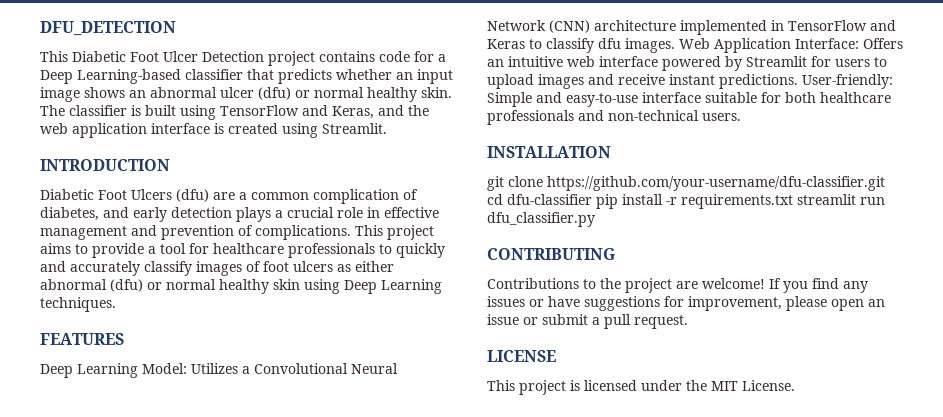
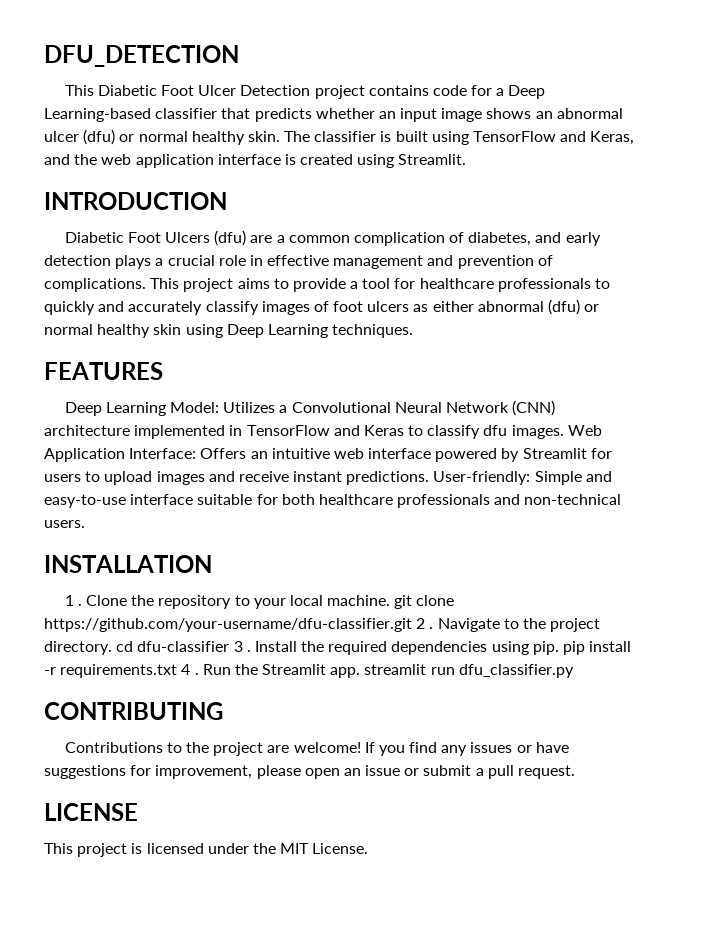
- git clone https://github.com/your-username/dfu-classifier.git cd dfu-classifier pip install -r requirements.txt streamlit run dfu_classifier.py
+ 1 . Clone the repository to your local machine. git clone https://github.com/your-username/dfu-classifier.git 2 . Navigate to the project directory. cd dfu-classifier 3 . Install the required dependencies using pip. pip install -r requirements.txt 4 . Run the Streamlit app. streamlit run dfu_classifier.py

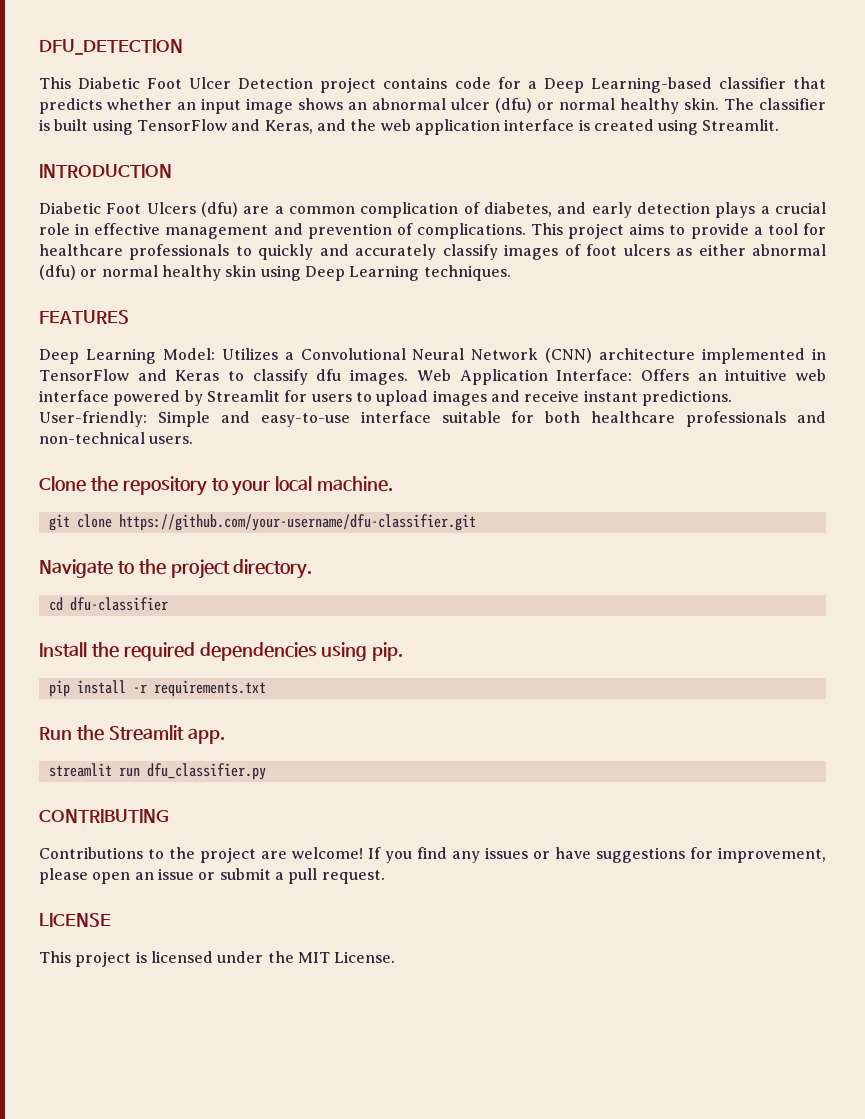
- INSTALLATION
- 1 . Clone the repository to your local machine. git clone https://github.com/your-username/dfu-classifier.git 2 . Navigate to the project directory. cd dfu-classifier 3 . Install the required dependencies using pip. pip install -r requirements.txt 4 . Run the Streamlit app. streamlit run dfu_classifier.py
+ Clone the repository to your local machine.
+ git clone https://github.com/your-username/dfu-classifier.git
+ Navigate to the project directory.
+ cd dfu-classifier
+ Install the required dependencies using pip.
+ pip install -r requirements.txt
+ Run the Streamlit app.
+ streamlit run dfu_classifier.py

